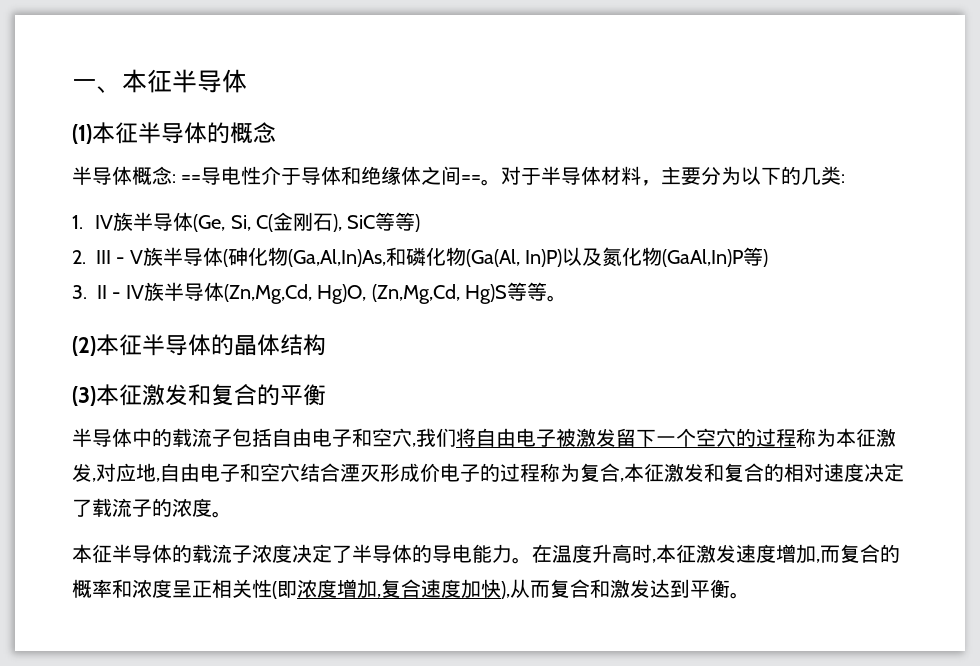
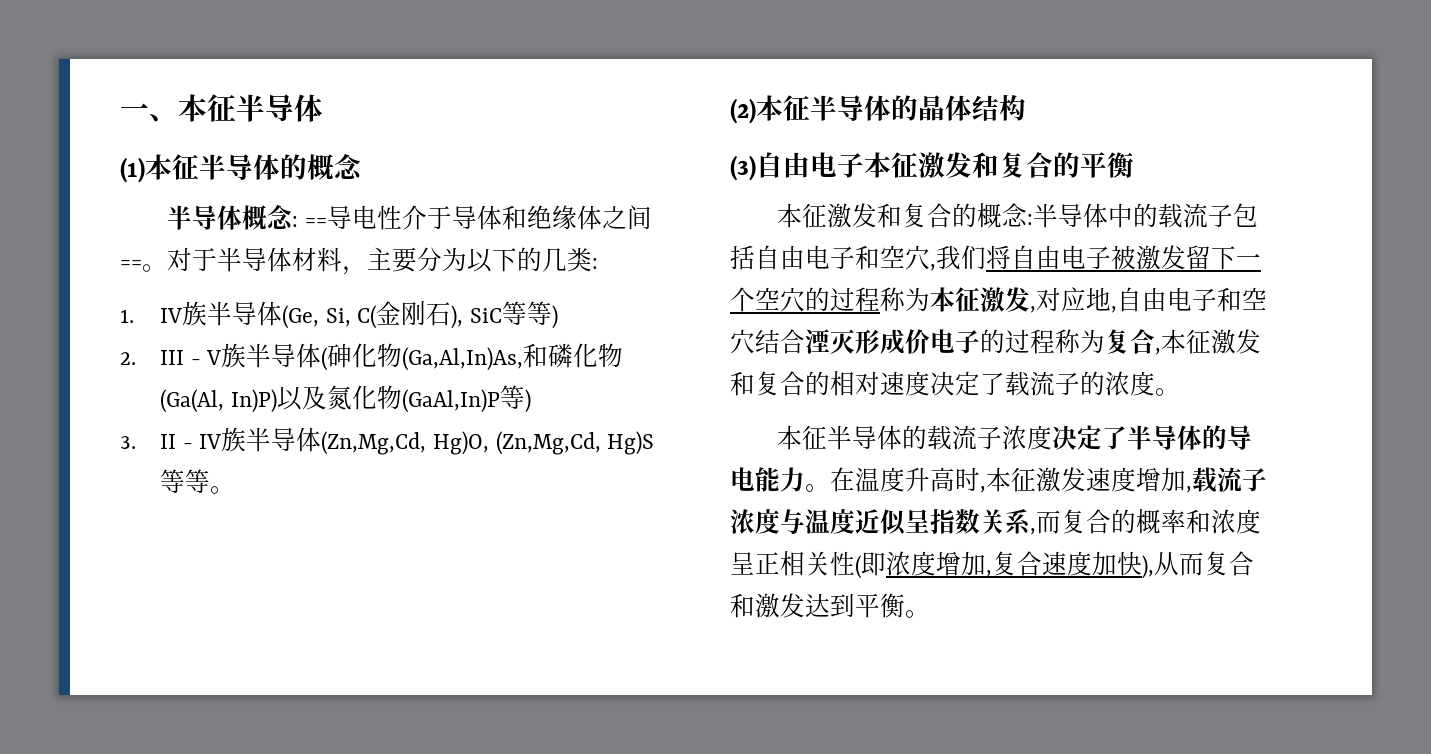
- (3)本征激发和复合的平衡
+ (3)自由电子本征激发和复合的平衡
- 半导体中的载流子包括自由电子和空穴,我们将自由电子被激发留下一个空穴的过程称为本征激发,对应地,自由电子和空穴结合湮灭形成价电子的过程称为复合,本征激发和复合的相对速度决定了载流子的浓度。
+ 本征激发和复合的概念:半导体中的载流子包括自由电子和空穴,我们将自由电子被激发留下一个空穴的过程称为本征激发,对应地,自由电子和空穴结合湮灭形成价电子的过程称为复合,本征激发和复合的相对速度决定了载流子的浓度。
- 在温度升高时,本征激发速度增加,而复合的概率和浓度呈正相关性(即浓度增加,复合速度加快),从而复合和激发达到平衡。
+ 在温度升高时,本征激发速度增加,载流子浓度与温度近似呈指数关系,而复合的概率和浓度呈正相关性(即浓度增加,复合速度加快),从而复合和激发达到平衡。

